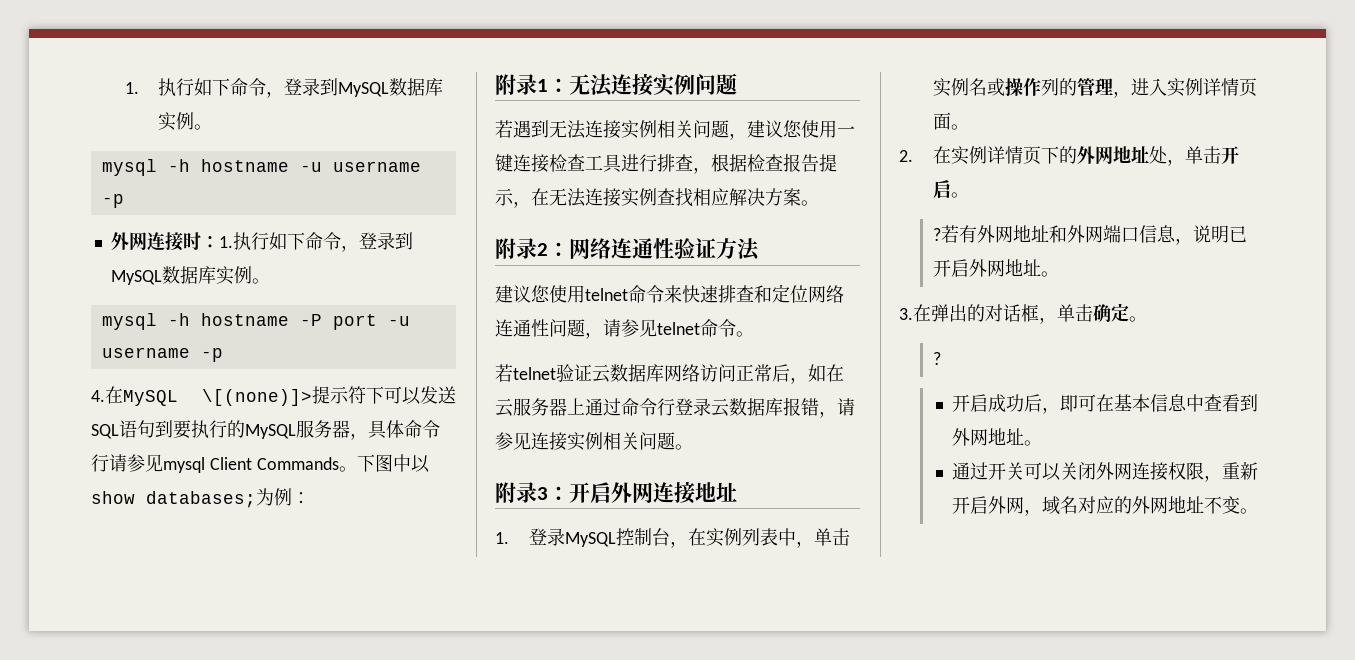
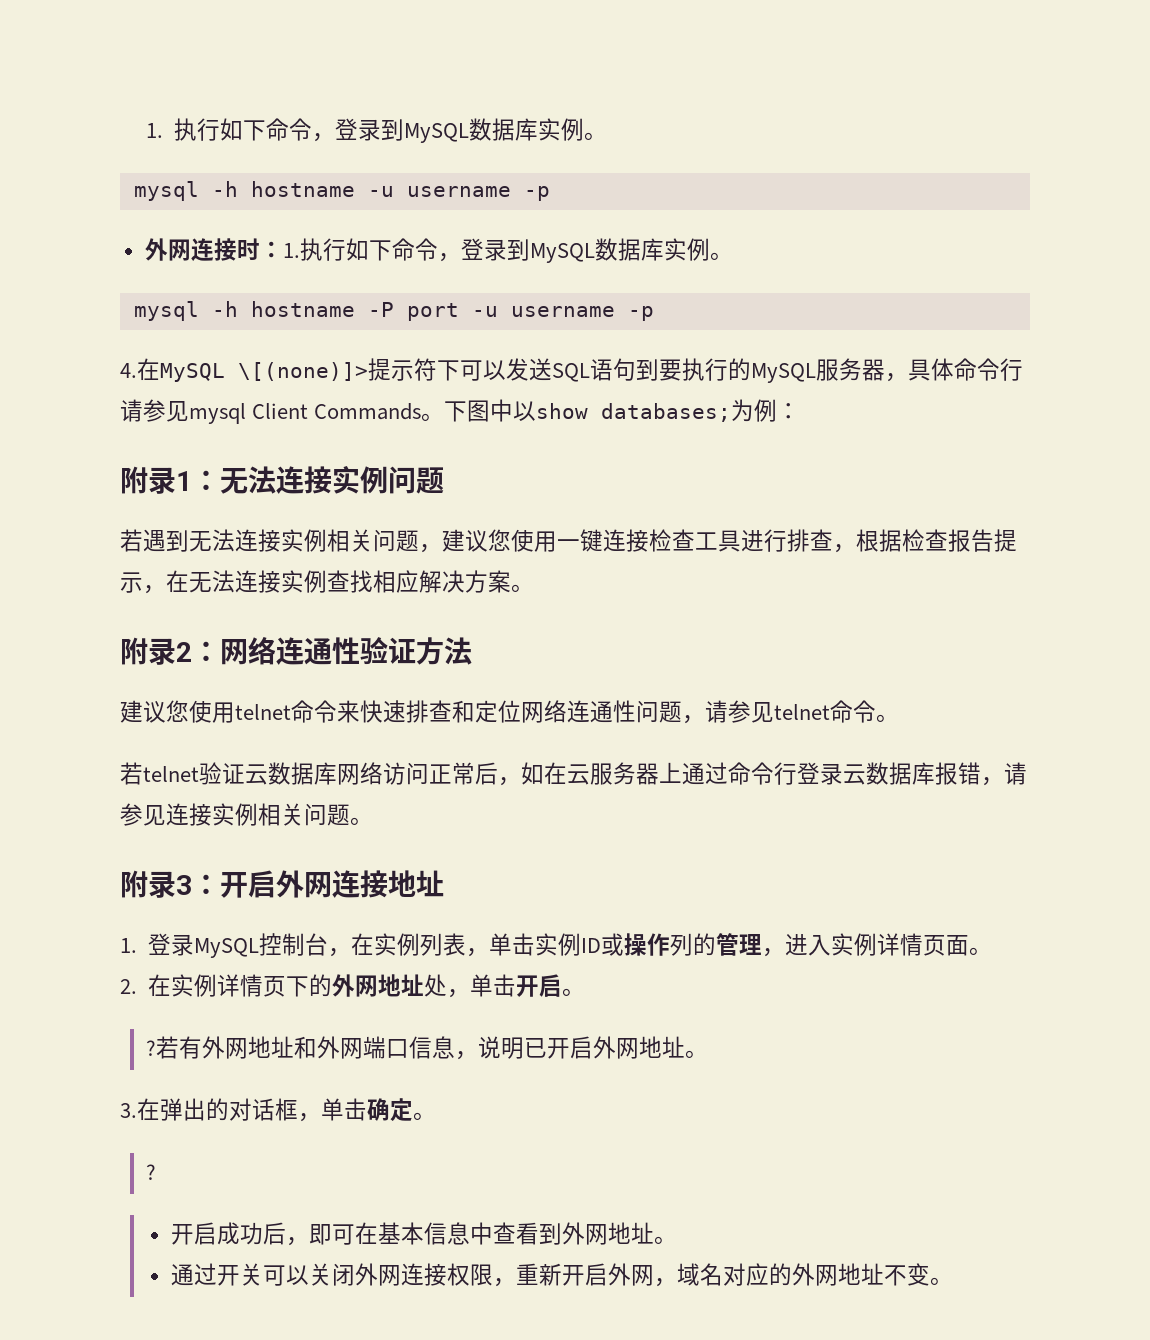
- 1.登录MySQL控制台，在实例列表中，单击实例名或操作列的管理，进入实例详情页面。
+ 1.登录MySQL控制台，在实例列表，单击实例ID或操作列的管理，进入实例详情页面。

